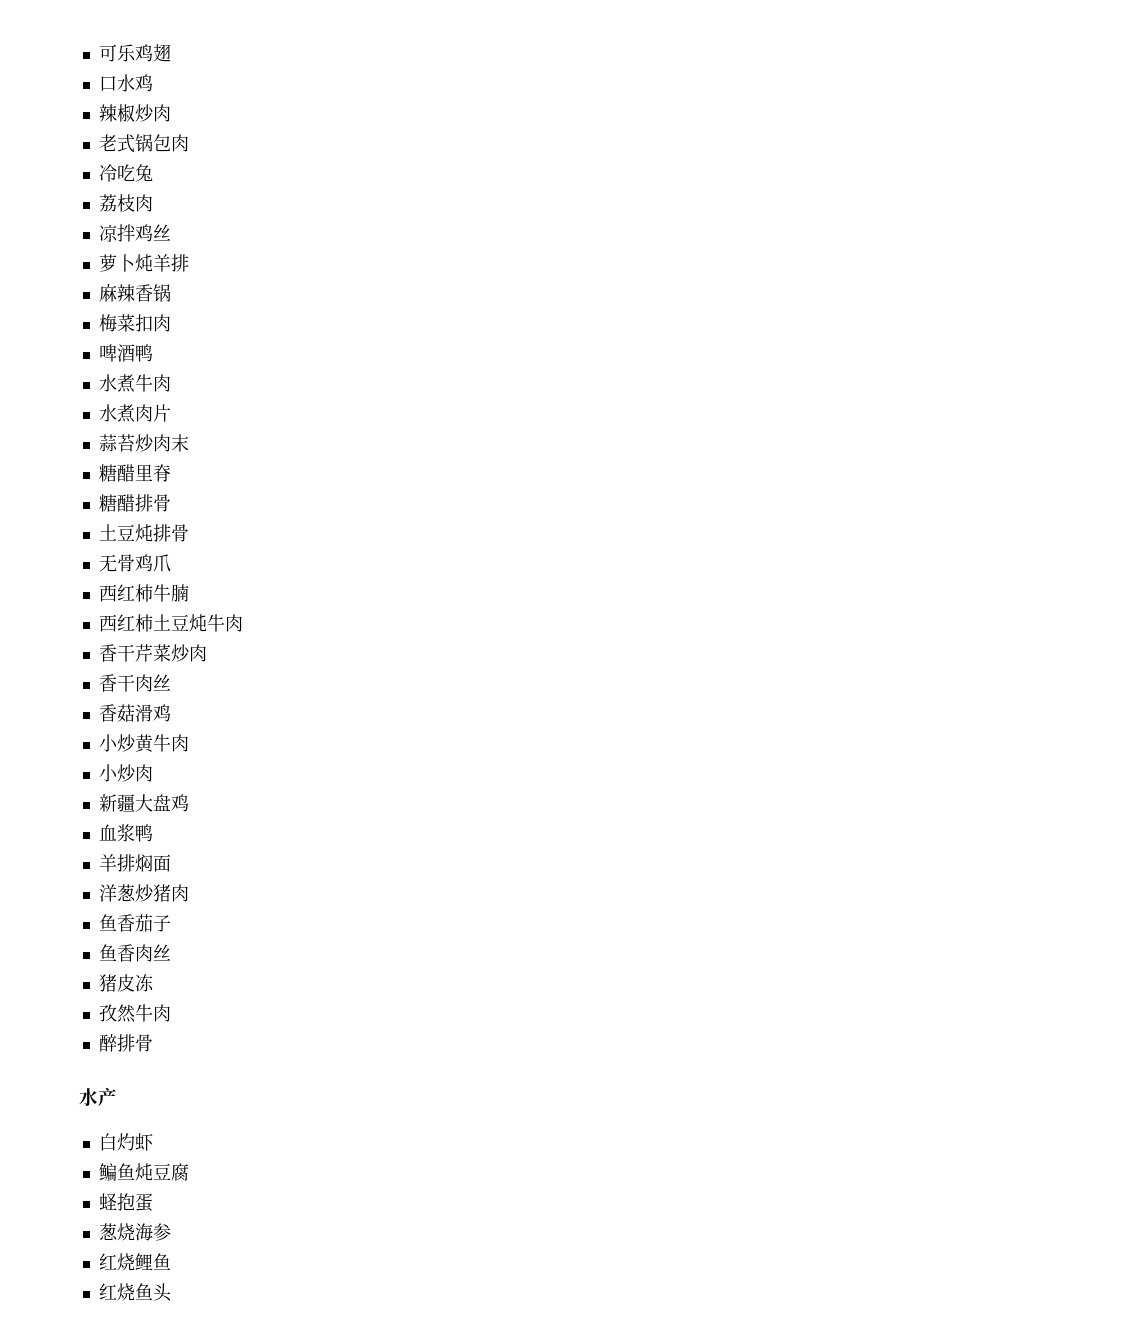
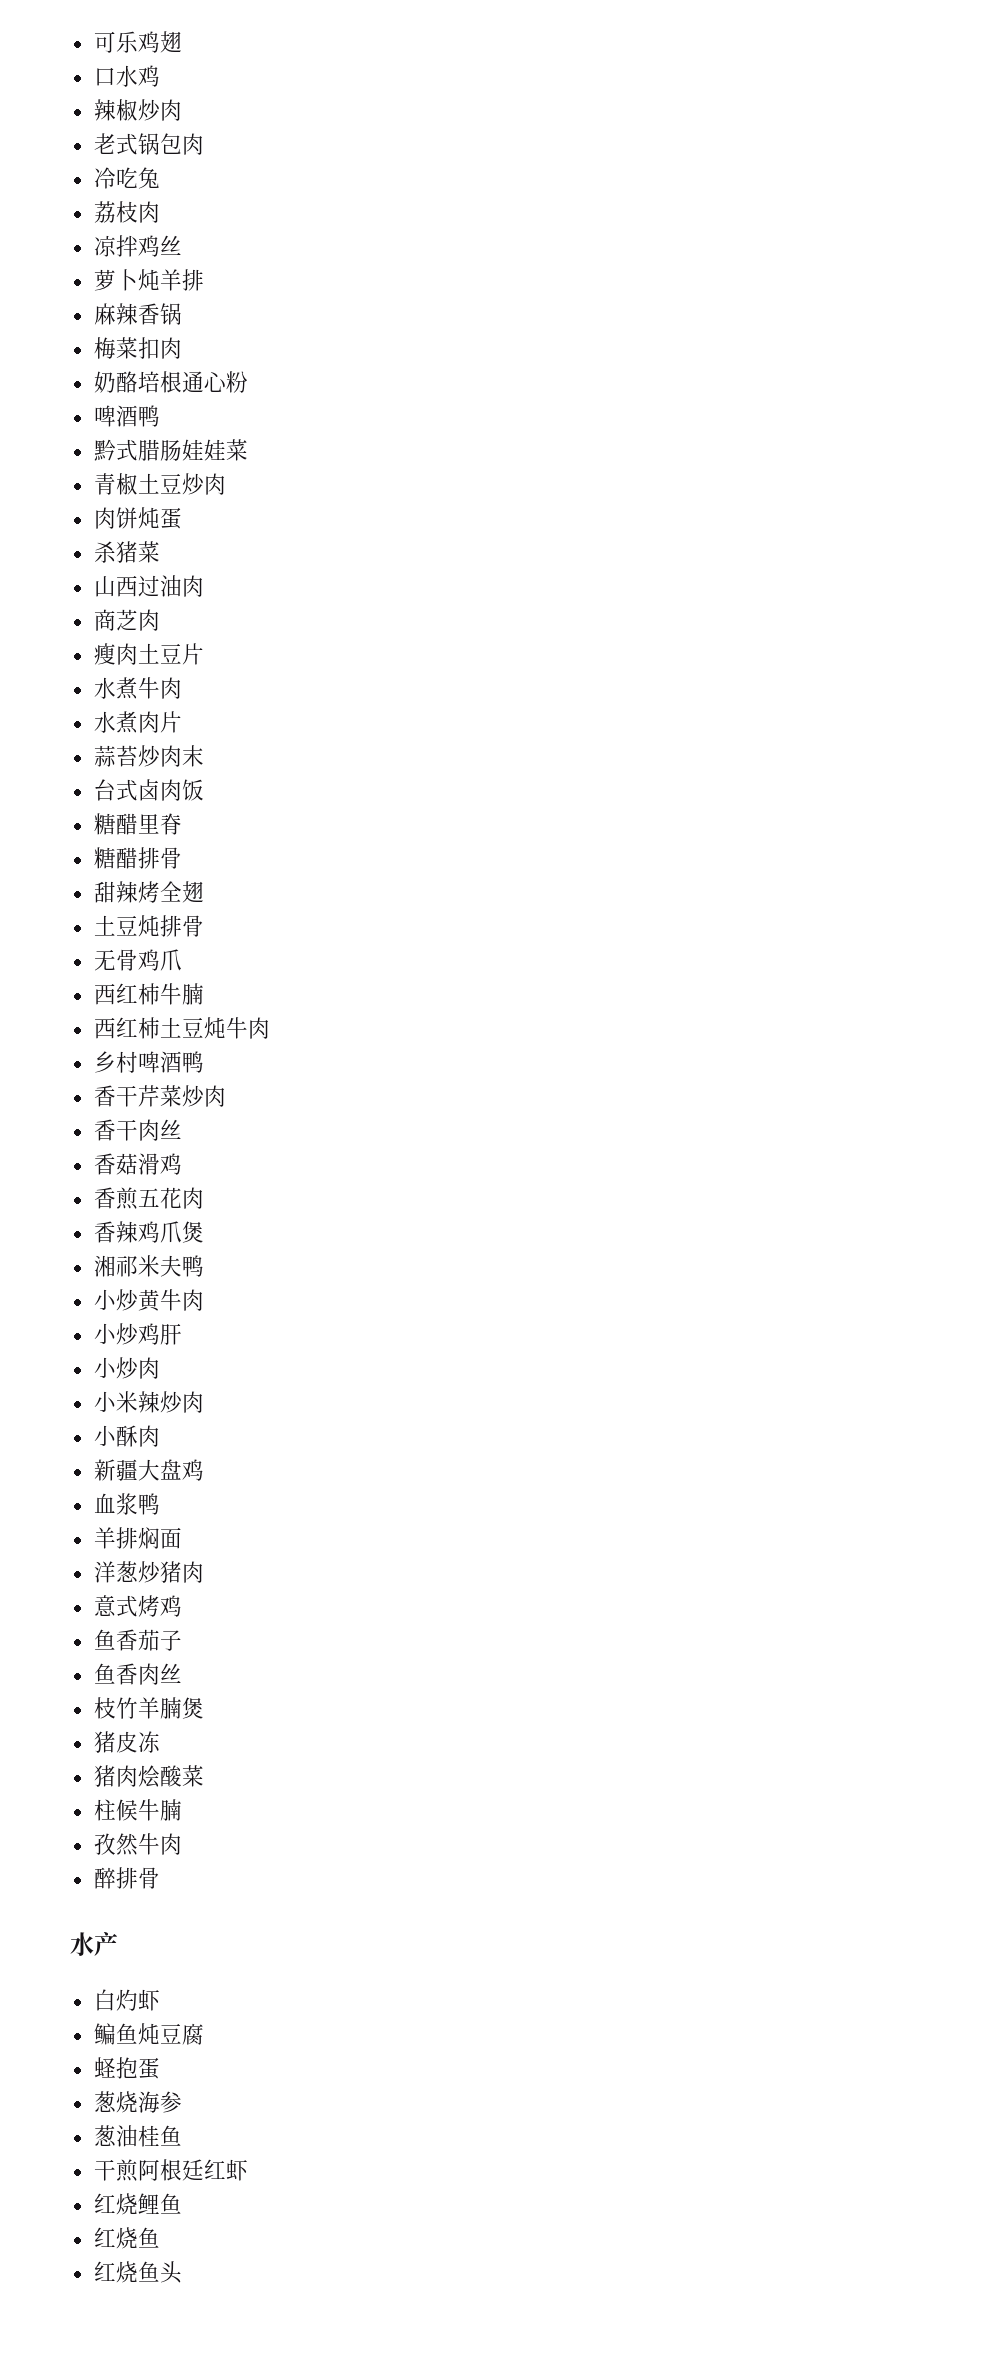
+ 奶酪培根通心粉
  啤酒鸭
+ 黔式腊肠娃娃菜
+ 青椒土豆炒肉
+ 肉饼炖蛋
+ 杀猪菜
+ 山西过油肉
+ 商芝肉
+ 瘦肉土豆片
+ 台式卤肉饭
+ 甜辣烤全翅
+ 乡村啤酒鸭
+ 香煎五花肉
+ 香辣鸡爪煲
+ 湘祁米夫鸭
  小炒黄牛肉
+ 小炒鸡肝
  小炒肉
+ 小米辣炒肉
+ 小酥肉
+ 意式烤鸡
+ 枝竹羊腩煲
+ 猪肉烩酸菜
+ 柱候牛腩
+ 葱油桂鱼
+ 干煎阿根廷红虾
  红烧鲤鱼
+ 红烧鱼

